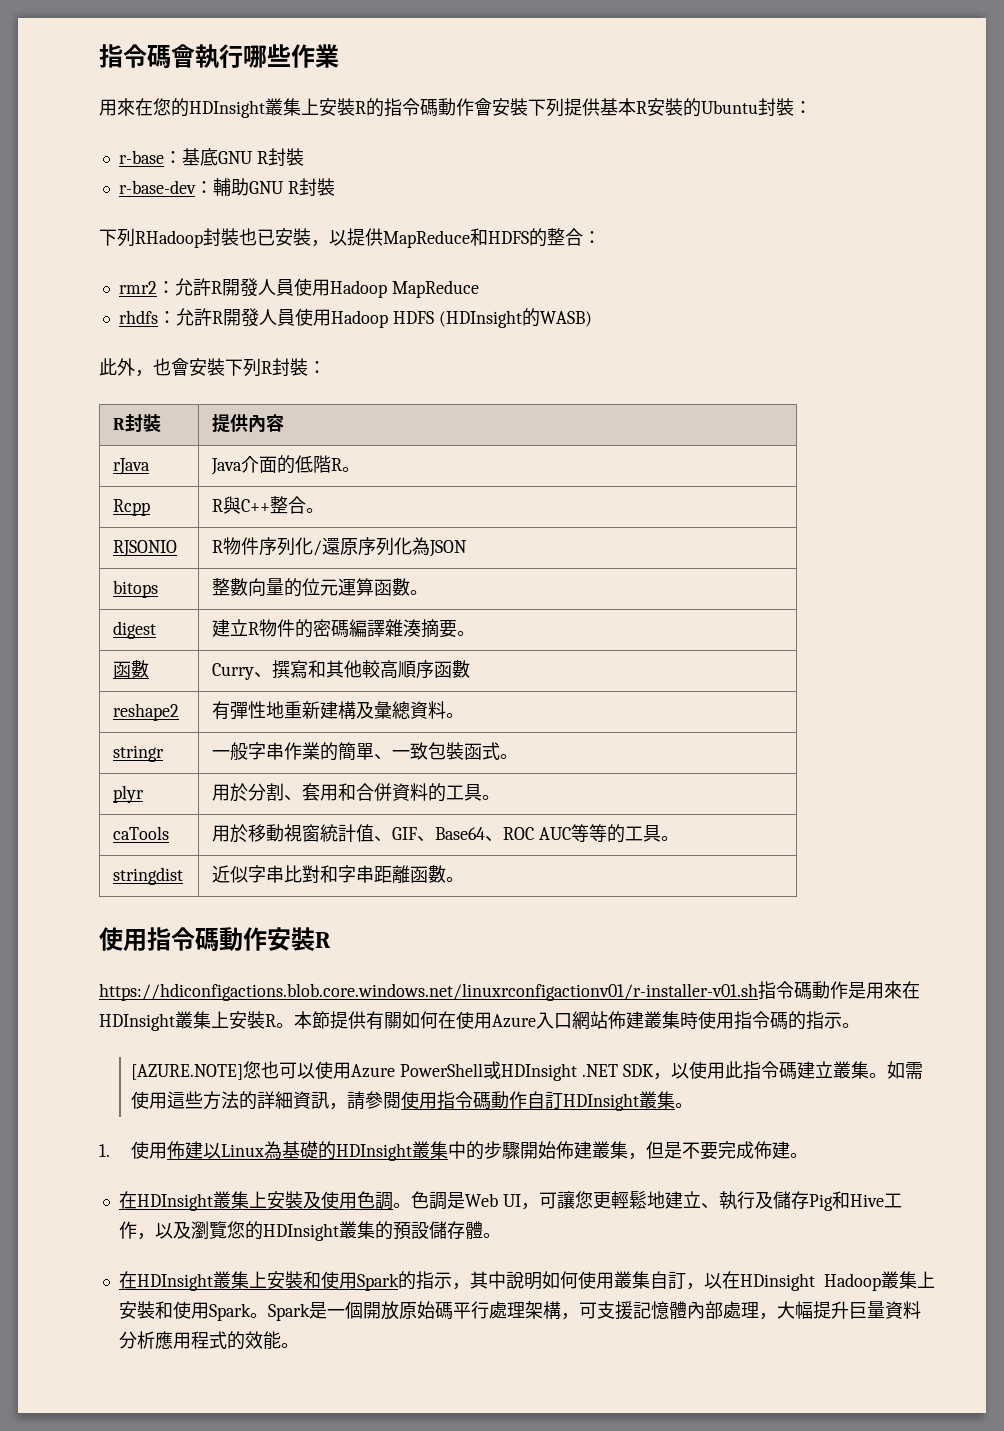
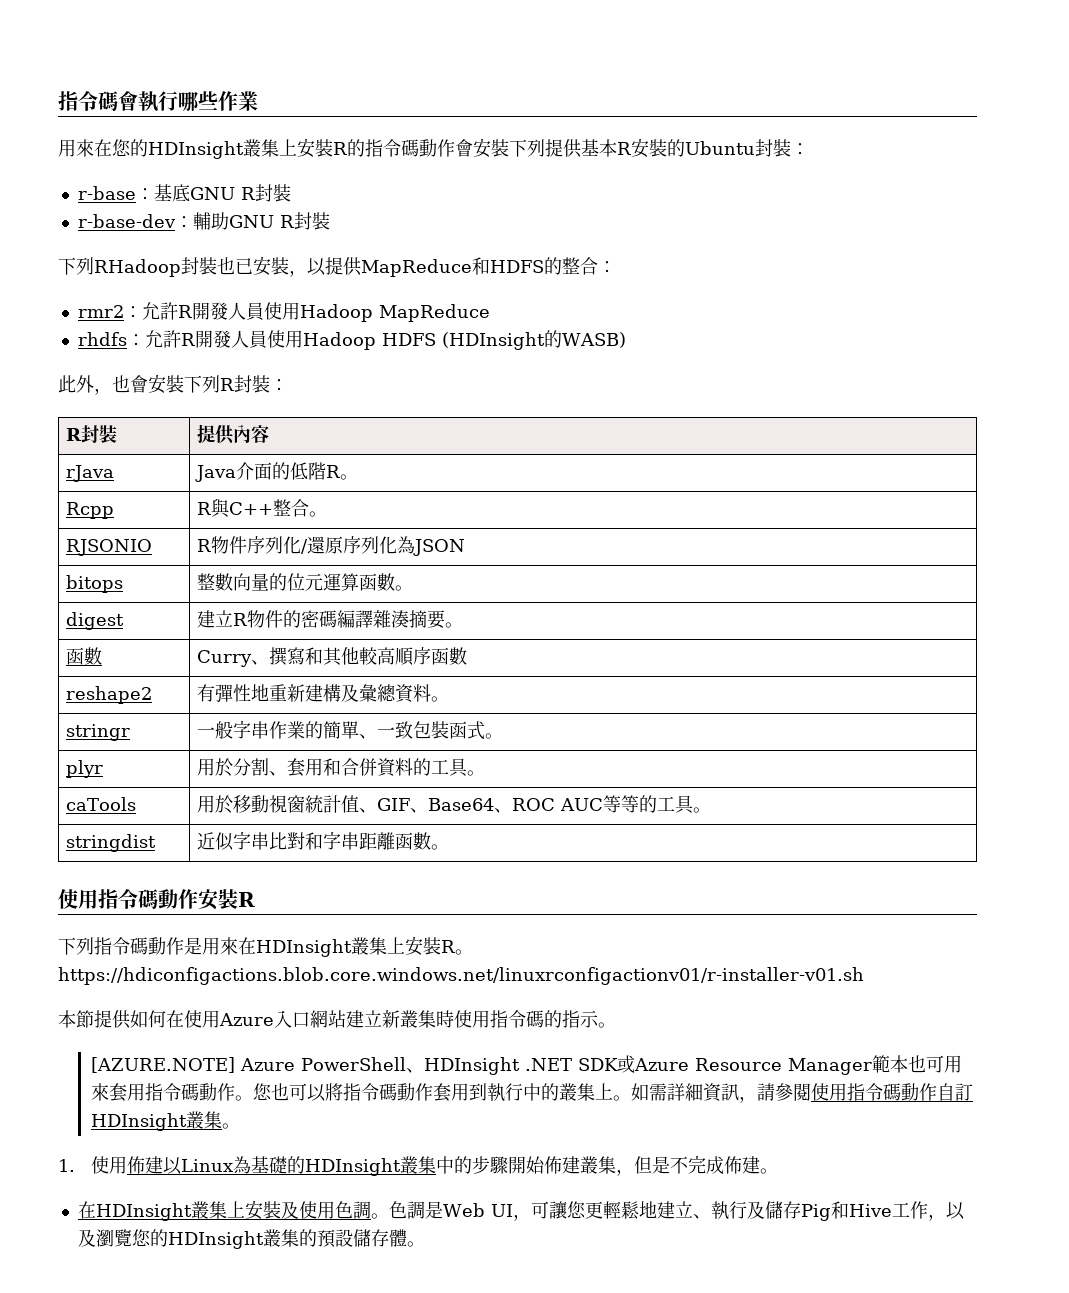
- https://hdiconfigactions.blob.core.windows.net/linuxrconfigactionv01/r-installer-v01.sh指令碼動作是用來在HDInsight叢集上安裝R。本節提供有關如何在使用Azure入口網站佈建叢集時使用指令碼的指示。
+ 下列指令碼動作是用來在HDInsight叢集上安裝R。https://hdiconfigactions.blob.core.windows.net/linuxrconfigactionv01/r-installer-v01.sh
+ 本節提供如何在使用Azure入口網站建立新叢集時使用指令碼的指示。
- [AZURE.NOTE]您也可以使用Azure PowerShell或HDInsight .NET SDK，以使用此指令碼建立叢集。如需使用這些方法的詳細資訊，請參閱使用指令碼動作自訂HDInsight叢集。
+ [AZURE.NOTE] Azure PowerShell、HDInsight .NET SDK或Azure Resource Manager範本也可用來套用指令碼動作。您也可以將指令碼動作套用到執行中的叢集上。如需詳細資訊，請參閱使用指令碼動作自訂HDInsight叢集。
- 1.使用佈建以Linux為基礎的HDInsight叢集中的步驟開始佈建叢集，但是不要完成佈建。
+ 1.使用佈建以Linux為基礎的HDInsight叢集中的步驟開始佈建叢集，但是不完成佈建。
- 在HDInsight叢集上安裝和使用Spark的指示，其中說明如何使用叢集自訂，以在HDinsight Hadoop叢集上安裝和使用Spark。Spark是一個開放原始碼平行處理架構，可支援記憶體內部處理，大幅提升巨量資料分析應用程式的效能。

